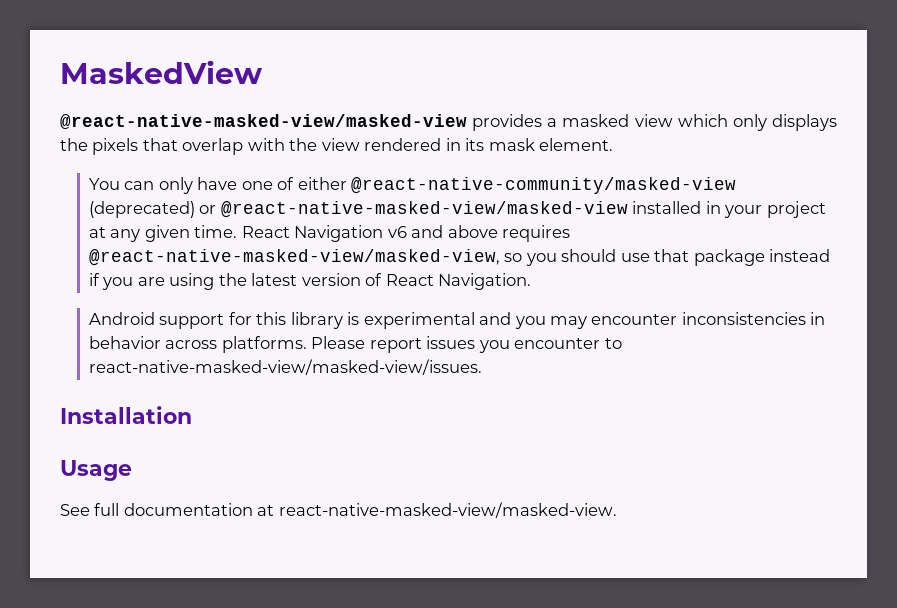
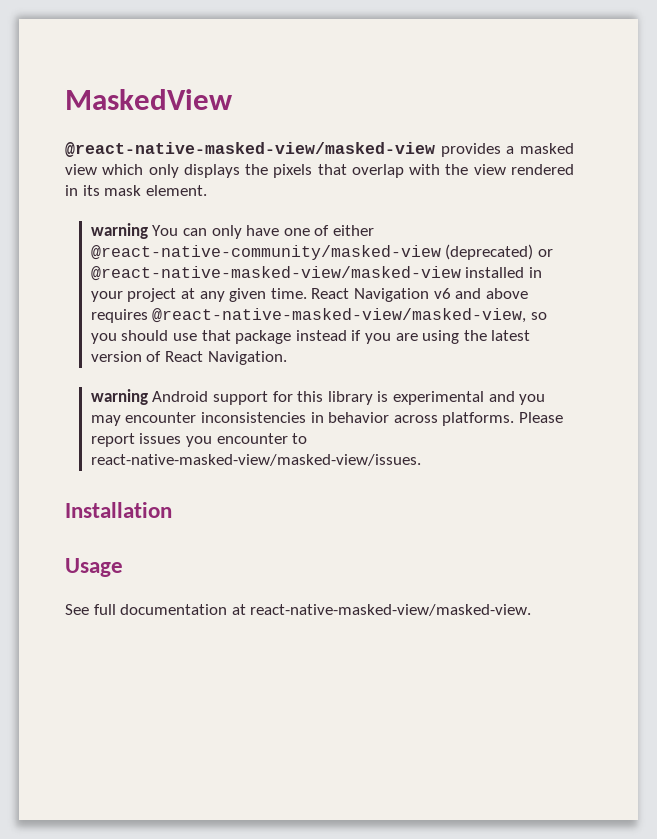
- You can only have one of either @react-native-community/masked-view (deprecated) or @react-native-masked-view/masked-view installed in your project at any given time.
+ warning You can only have one of either @react-native-community/masked-view (deprecated) or @react-native-masked-view/masked-view installed in your project at any given time.
- Android support for this library is experimental and you may encounter inconsistencies in behavior across platforms.
+ warning Android support for this library is experimental and you may encounter inconsistencies in behavior across platforms.

